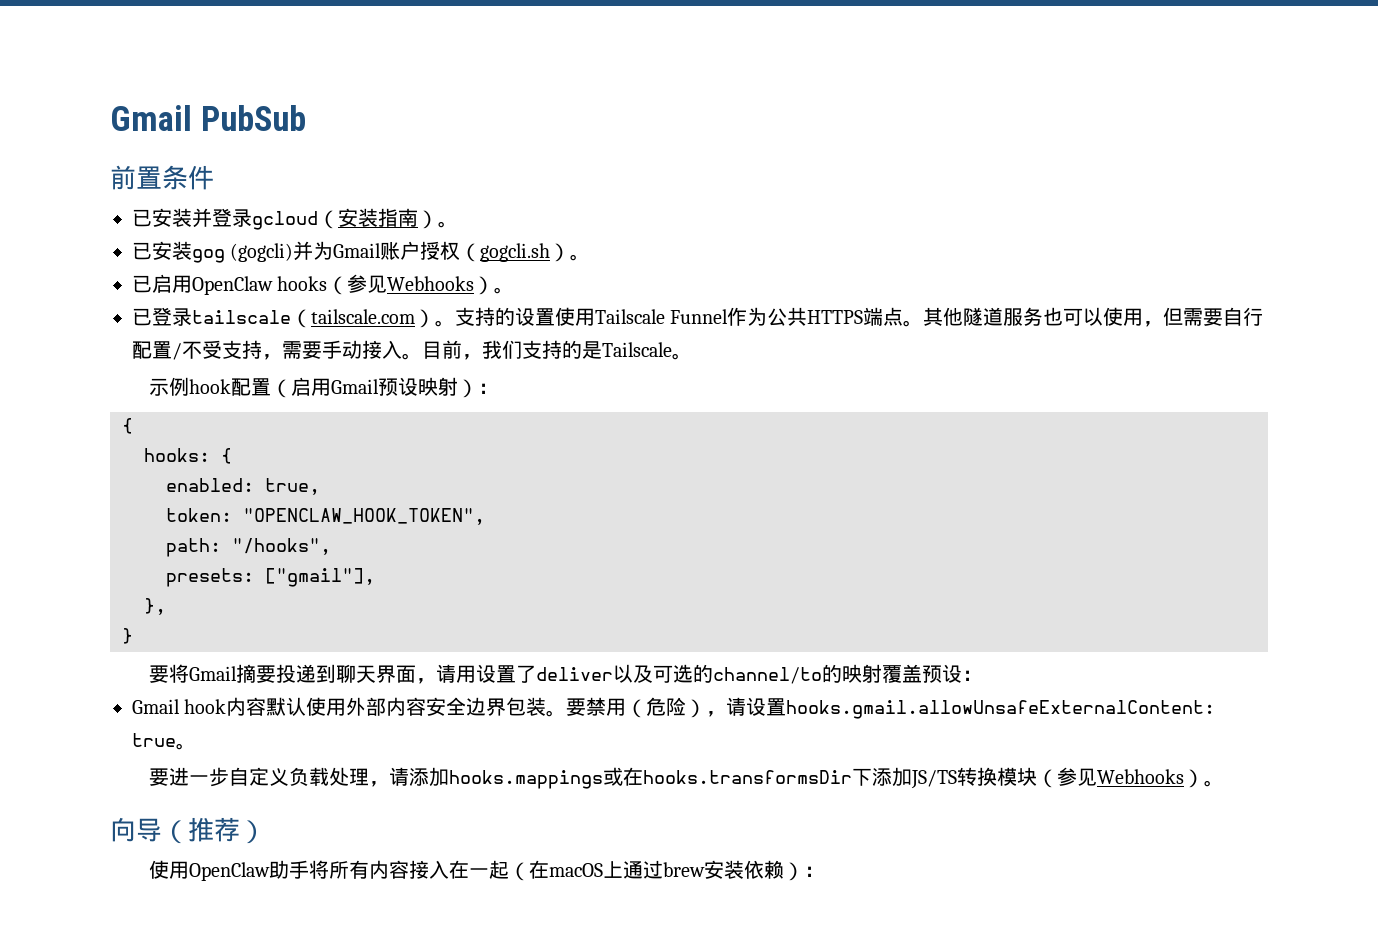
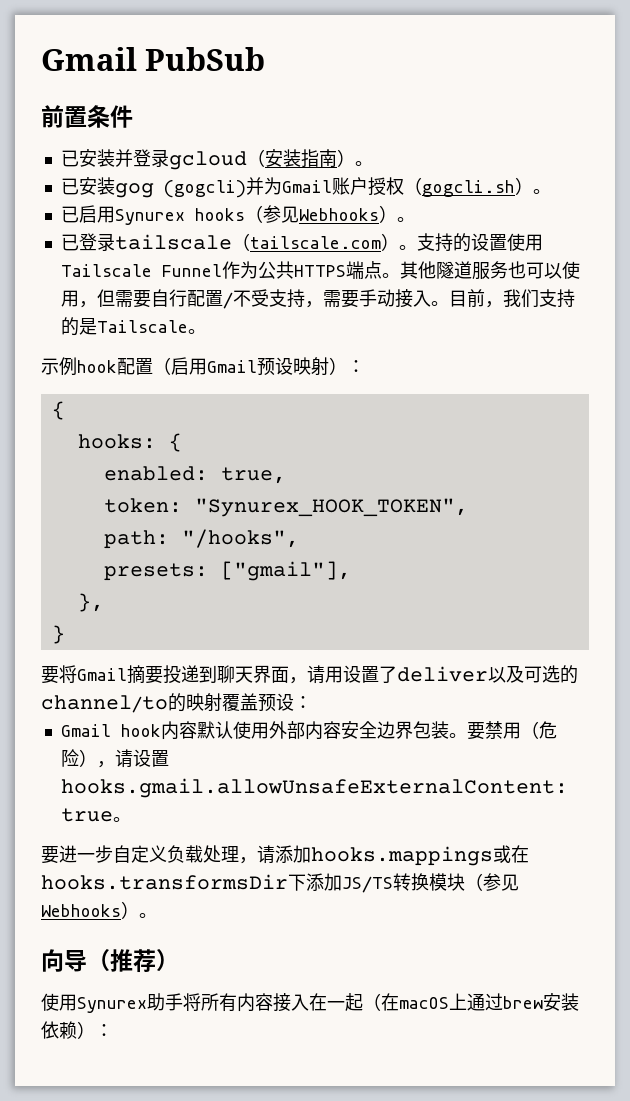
- 已启用OpenClaw hooks（参见Webhooks）。
+ 已启用Synurex hooks（参见Webhooks）。
- token: "OPENCLAW_HOOK_TOKEN",
+ token: "Synurex_HOOK_TOKEN",
- 使用OpenClaw助手将所有内容接入在一起（在macOS上通过brew安装依赖）：
+ 使用Synurex助手将所有内容接入在一起（在macOS上通过brew安装依赖）：

